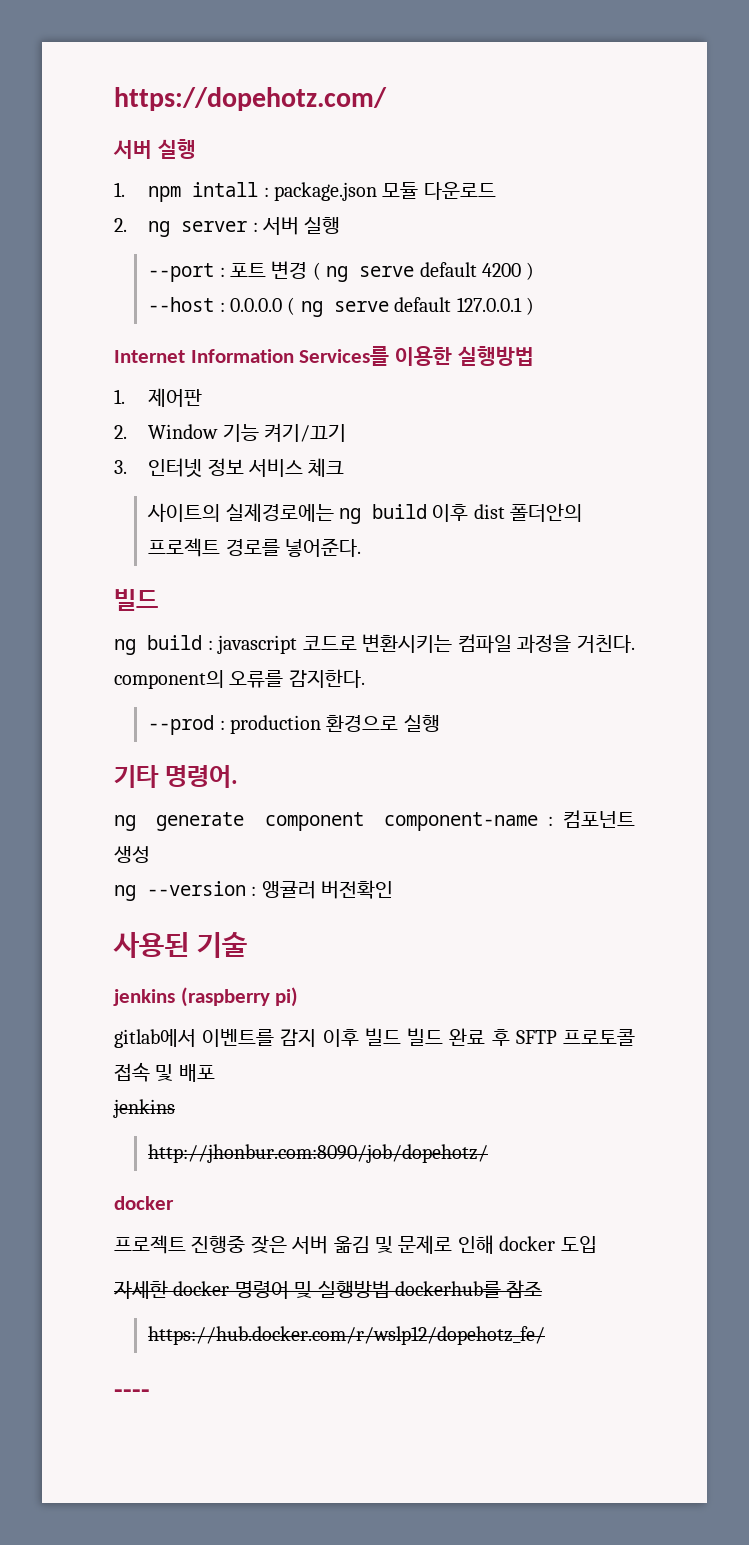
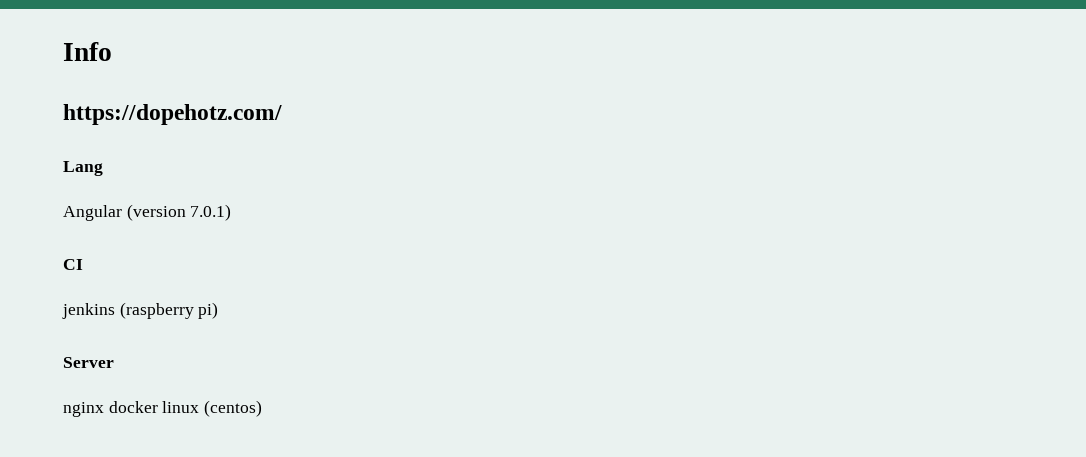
+ Info
  https://dopehotz.com/
- 서버 실행
- 1. npm intall : package.json 모듈 다운로드
- 2. ng server : 서버 실행
- --port : 포트 변경 ( ng serve default 4200 )
- --host : 0.0.0.0 ( ng serve default 127.0.0.1 )
- Internet Information Services를 이용한 실행방법
- 1. 제어판
- 2. Window 기능 켜기/끄기
- 3. 인터넷 정보 서비스 체크
- 사이트의 실제경로에는 ng build 이후 dist 폴더안의 프로젝트 경로를 넣어준다.
- 빌드
- ng build : javascript 코드로 변환시키는 컴파일 과정을 거친다. component의 오류를 감지한다.
- --prod : production 환경으로 실행
- 기타 명령어.
- ng generate component component-name : 컴포넌트 생성
- ng --version : 앵귤러 버전확인
- 사용된 기술
+ Lang
+ Angular (version 7.0.1)
+ CI
  jenkins (raspberry pi)
- gitlab에서 이벤트를 감지 이후 빌드 빌드 완료 후 SFTP 프로토콜 접속 및 배포
- jenkins
- http://jhonbur.com:8090/job/dopehotz/
- docker
- 프로젝트 진행중 잦은 서버 옮김 및 문제로 인해 docker 도입
- 자세한 docker 명령어 및 실행방법 dockerhub를 참조
- https://hub.docker.com/r/wslp12/dopehotz_fe/
- ----
+ Server
+ nginx docker linux (centos)

